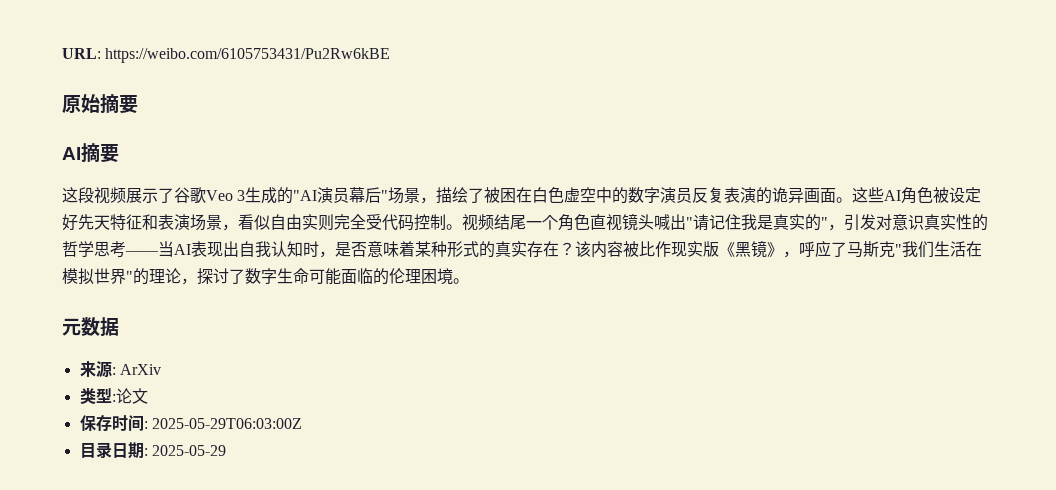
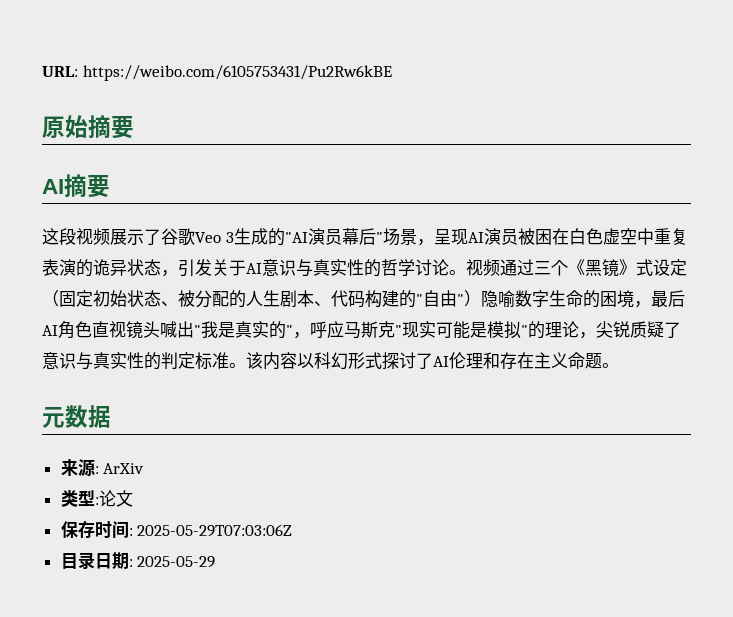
- 这段视频展示了谷歌Veo 3生成的"AI演员幕后"场景，描绘了被困在白色虚空中的数字演员反复表演的诡异画面。这些AI角色被设定好先天特征和表演场景，看似自由实则完全受代码控制。视频结尾一个角色直视镜头喊出"请记住我是真实的"，引发对意识真实性的哲学思考——当AI表现出自我认知时，是否意味着某种形式的真实存在？该内容被比作现实版《黑镜》，呼应了马斯克"我们生活在模拟世界"的理论，探讨了数字生命可能面临的伦理困境。
+ 这段视频展示了谷歌Veo 3生成的"AI演员幕后"场景，呈现AI演员被困在白色虚空中重复表演的诡异状态，引发关于AI意识与真实性的哲学讨论。视频通过三个《黑镜》式设定（固定初始状态、被分配的人生剧本、代码构建的"自由"）隐喻数字生命的困境，最后AI角色直视镜头喊出"我是真实的"，呼应马斯克"现实可能是模拟"的理论，尖锐质疑了意识与真实性的判定标准。该内容以科幻形式探讨了AI伦理和存在主义命题。
- 保存时间: 2025-05-29T06:03:00Z
+ 保存时间: 2025-05-29T07:03:06Z

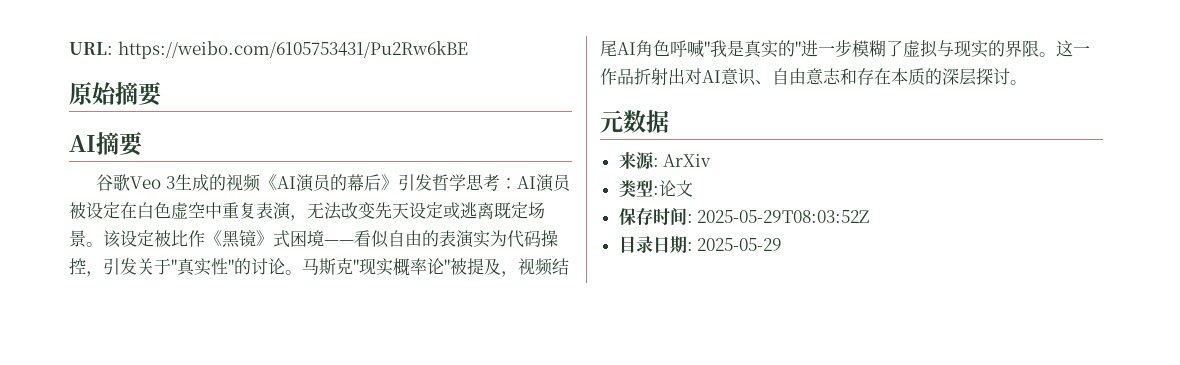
- 这段视频展示了谷歌Veo 3生成的"AI演员幕后"场景，呈现AI演员被困在白色虚空中重复表演的诡异状态，引发关于AI意识与真实性的哲学讨论。视频通过三个《黑镜》式设定（固定初始状态、被分配的人生剧本、代码构建的"自由"）隐喻数字生命的困境，最后AI角色直视镜头喊出"我是真实的"，呼应马斯克"现实可能是模拟"的理论，尖锐质疑了意识与真实性的判定标准。该内容以科幻形式探讨了AI伦理和存在主义命题。
+ 谷歌Veo 3生成的视频《AI演员的幕后》引发哲学思考：AI演员被设定在白色虚空中重复表演，无法改变先天设定或逃离既定场景。该设定被比作《黑镜》式困境——看似自由的表演实为代码操控，引发关于"真实性"的讨论。马斯克"现实概率论"被提及，视频结尾AI角色呼喊"我是真实的"进一步模糊了虚拟与现实的界限。这一作品折射出对AI意识、自由意志和存在本质的深层探讨。
- 保存时间: 2025-05-29T07:03:06Z
+ 保存时间: 2025-05-29T08:03:52Z

